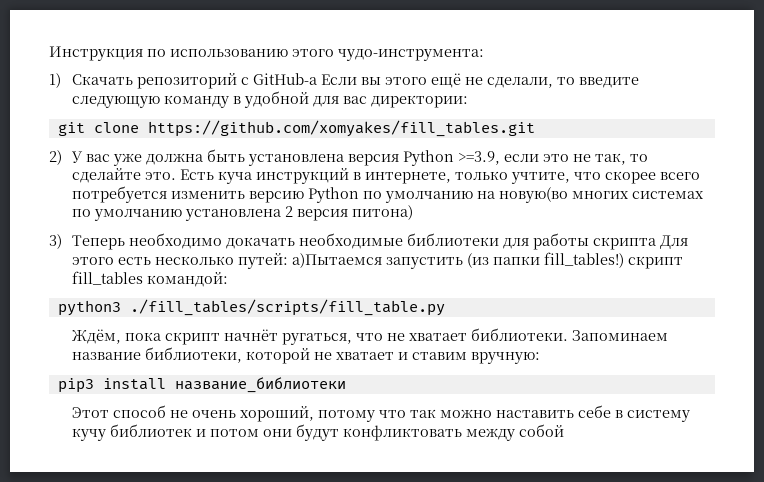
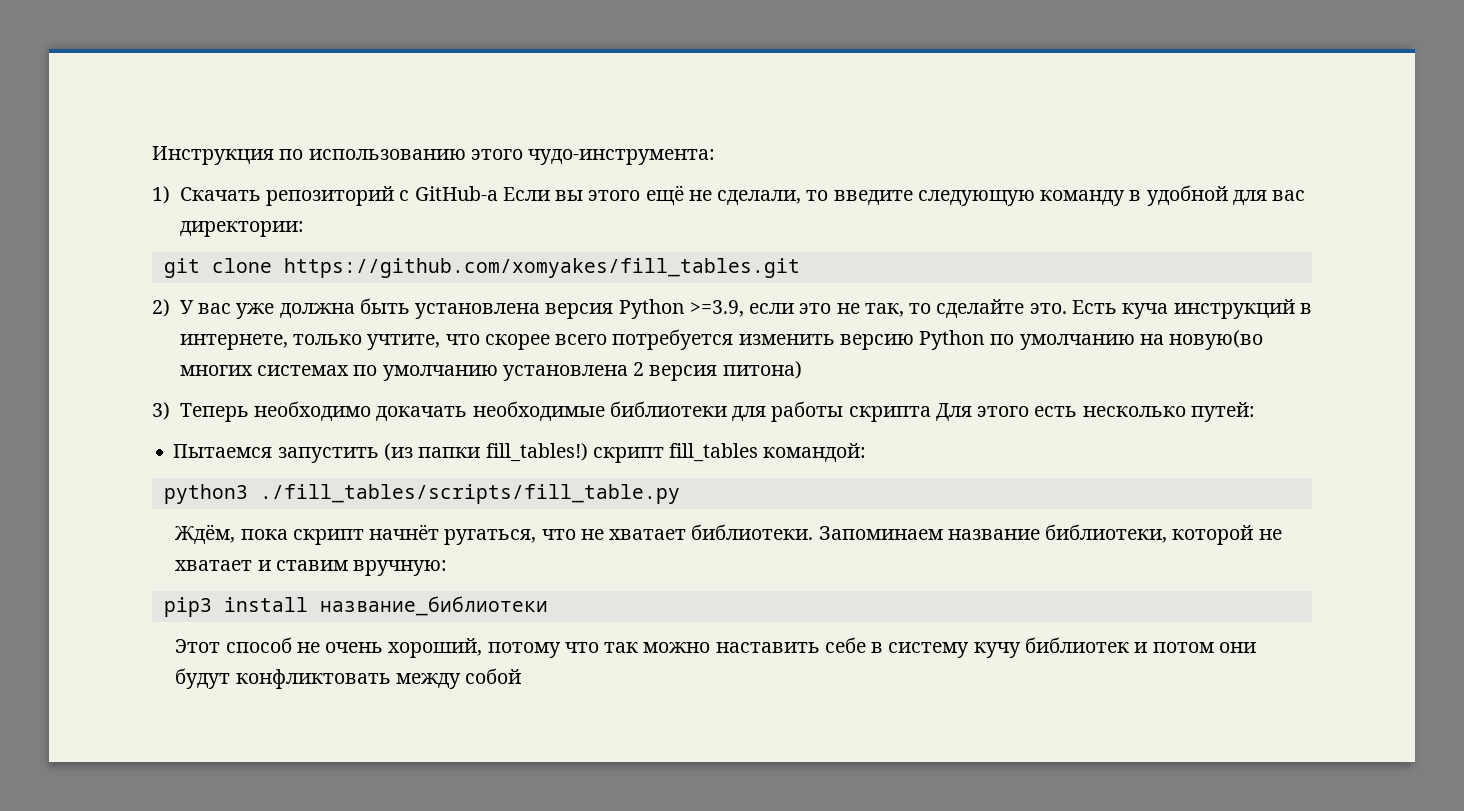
- 3) Теперь необходимо докачать необходимые библиотеки для работы скрипта Для этого есть несколько путей: а)Пытаемся запустить (из папки fill_tables!) скрипт fill_tables командой:
+ 3) Теперь необходимо докачать необходимые библиотеки для работы скрипта Для этого есть несколько путей:
+ Пытаемся запустить (из папки fill_tables!) скрипт fill_tables командой:

